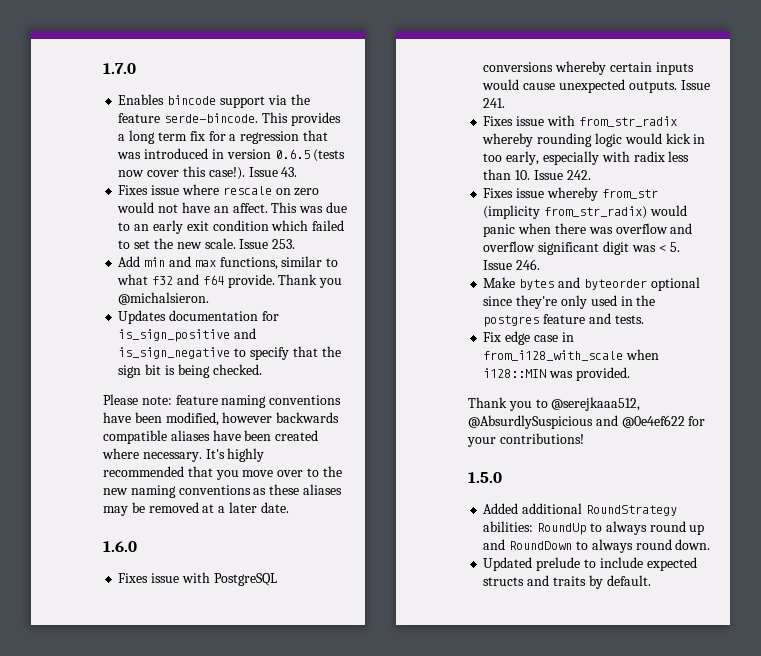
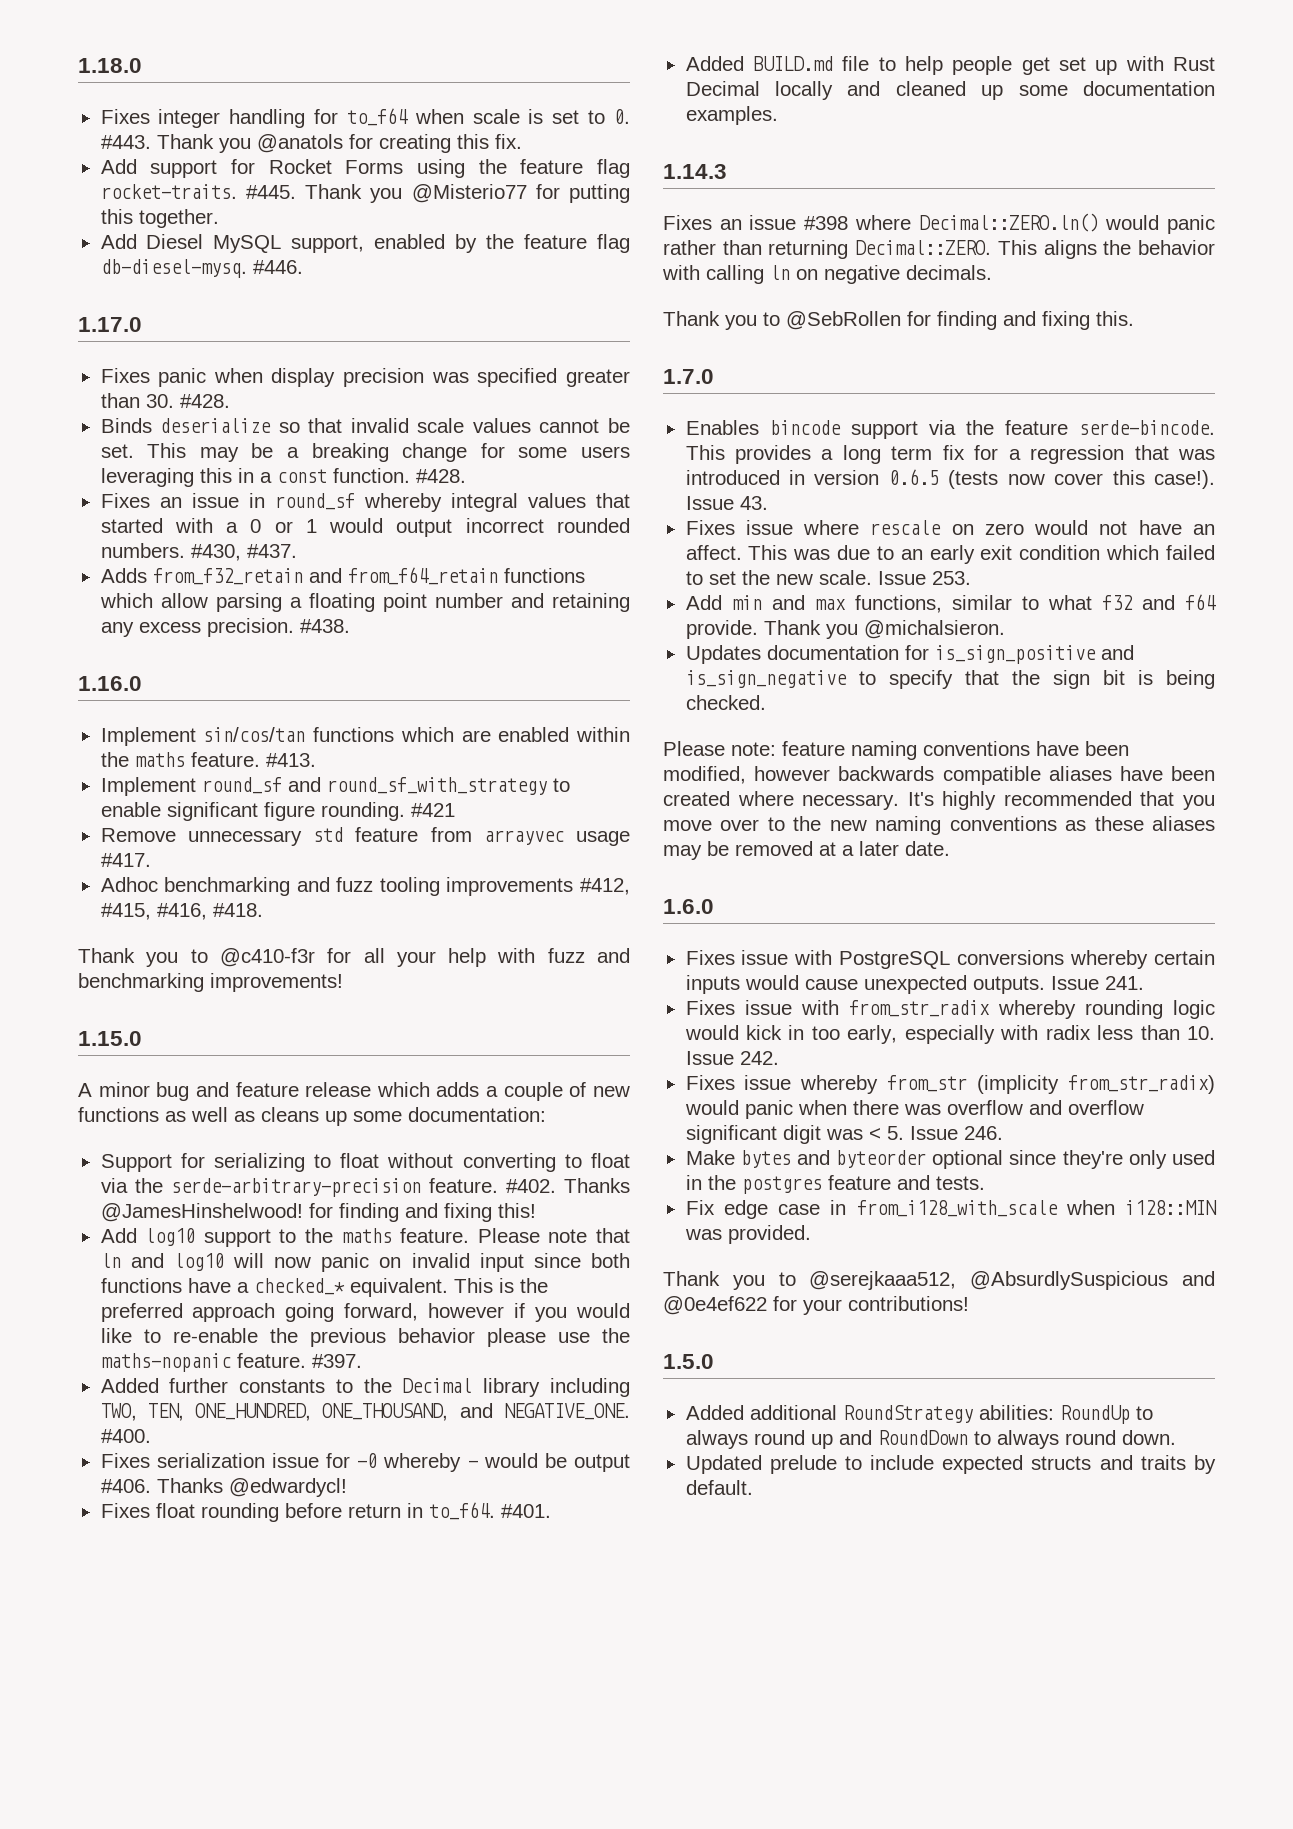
+ 1.18.0
+ Fixes integer handling for to_f64 when scale is set to 0. #443. Thank you @anatols for creating this fix.
+ Add support for Rocket Forms using the feature flag rocket-traits. #445. Thank you @Misterio77 for putting this together.
+ Add Diesel MySQL support, enabled by the feature flag db-diesel-mysq. #446.
+ 1.17.0
+ Fixes panic when display precision was specified greater than 30. #428.
+ Binds deserialize so that invalid scale values cannot be set. This may be a breaking change for some users leveraging this in a const function. #428.
+ Fixes an issue in round_sf whereby integral values that started with a 0 or 1 would output incorrect rounded numbers. #430, #437.
+ Adds from_f32_retain and from_f64_retain functions which allow parsing a floating point number and retaining any excess precision. #438.
+ 1.16.0
+ Implement sin/cos/tan functions which are enabled within the maths feature. #413.
+ Implement round_sf and round_sf_with_strategy to enable significant figure rounding. #421
+ Remove unnecessary std feature from arrayvec usage #417.
+ Adhoc benchmarking and fuzz tooling improvements #412, #415, #416, #418.
+ Thank you to @c410-f3r for all your help with fuzz and benchmarking improvements!
+ 1.15.0
+ A minor bug and feature release which adds a couple of new functions as well as cleans up some documentation:
+ Support for serializing to float without converting to float via the serde-arbitrary-precision feature. #402. Thanks @JamesHinshelwood! for finding and fixing this!
+ Add log10 support to the maths feature. Please note that ln and log10 will now panic on invalid input since both functions have a checked_* equivalent. This is the preferred approach going forward, however if you would like to re-enable the previous behavior please use the maths-nopanic feature. #397.
+ Added further constants to the Decimal library including TWO, TEN, ONE_HUNDRED, ONE_THOUSAND, and NEGATIVE_ONE. #400.
+ Fixes serialization issue for -0 whereby - would be output #406. Thanks @edwardycl!
+ Fixes float rounding before return in to_f64. #401.
+ Added BUILD.md file to help people get set up with Rust Decimal locally and cleaned up some documentation examples.
+ 1.14.3
+ Fixes an issue #398 where Decimal::ZERO.ln() would panic rather than returning Decimal::ZERO. This aligns the behavior with calling ln on negative decimals.
+ Thank you to @SebRollen for finding and fixing this.

